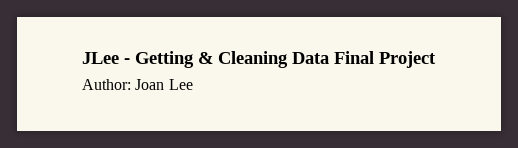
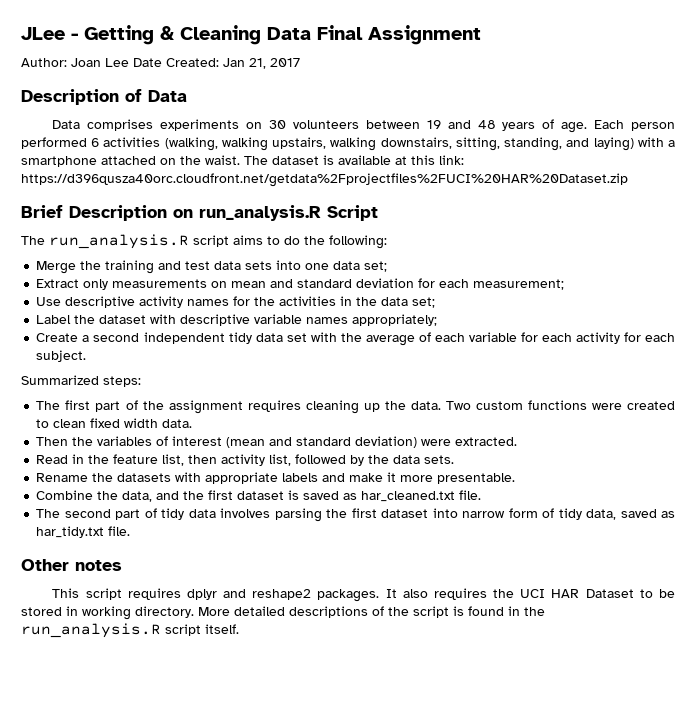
- JLee - Getting & Cleaning Data Final Project
+ JLee - Getting & Cleaning Data Final Assignment
- Author: Joan Lee
+ Author: Joan Lee Date Created: Jan 21, 2017
+ Description of Data
+ Data comprises experiments on 30 volunteers between 19 and 48 years of age. Each person performed 6 activities (walking, walking upstairs, walking downstairs, sitting, standing, and laying) with a smartphone attached on the waist. The dataset is available at this link: https://d396qusza40orc.cloudfront.net/getdata%2Fprojectfiles%2FUCI%20HAR%20Dataset.zip
+ Brief Description on run_analysis.R Script
+ The run_analysis.R script aims to do the following:
+ Merge the training and test data sets into one data set;
+ Extract only measurements on mean and standard deviation for each measurement;
+ Use descriptive activity names for the activities in the data set;
+ Label the dataset with descriptive variable names appropriately;
+ Create a second independent tidy data set with the average of each variable for each activity for each subject.
+ Summarized steps:
+ The first part of the assignment requires cleaning up the data. Two custom functions were created to clean fixed width data.
+ Then the variables of interest (mean and standard deviation) were extracted.
+ Read in the feature list, then activity list, followed by the data sets.
+ Rename the datasets with appropriate labels and make it more presentable.
+ Combine the data, and the first dataset is saved as har_cleaned.txt file.
+ The second part of tidy data involves parsing the first dataset into narrow form of tidy data, saved as har_tidy.txt file.
+ Other notes
+ This script requires dplyr and reshape2 packages. It also requires the UCI HAR Dataset to be stored in working directory. More detailed descriptions of the script is found in the run_analysis.R script itself.

